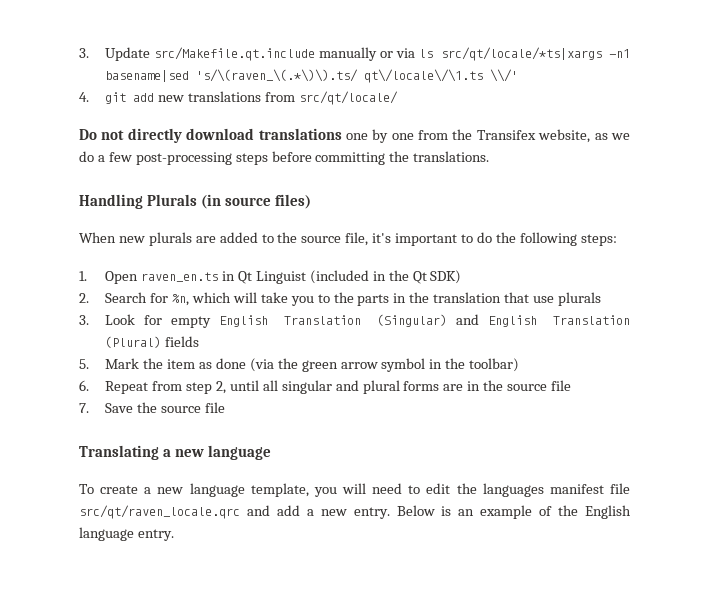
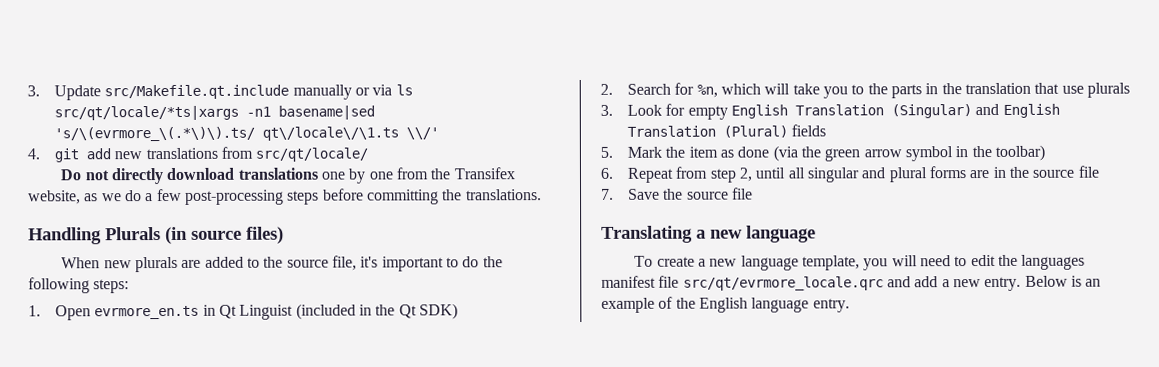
- 3. Update src/Makefile.qt.include manually or via ls src/qt/locale/*ts|xargs -n1 basename|sed 's/\(raven_\(.*\)\).ts/ qt\/locale\/\1.ts \\/'
+ 3. Update src/Makefile.qt.include manually or via ls src/qt/locale/*ts|xargs -n1 basename|sed 's/\(evrmore_\(.*\)\).ts/ qt\/locale\/\1.ts \\/'
- 1. Open raven_en.ts in Qt Linguist (included in the Qt SDK)
+ 1. Open evrmore_en.ts in Qt Linguist (included in the Qt SDK)
- To create a new language template, you will need to edit the languages manifest file src/qt/raven_locale.qrc and add a new entry.
+ To create a new language template, you will need to edit the languages manifest file src/qt/evrmore_locale.qrc and add a new entry.

